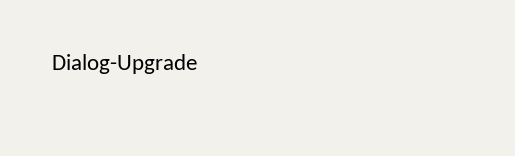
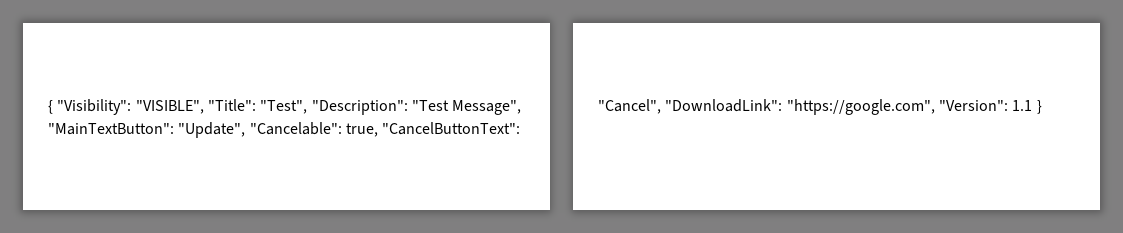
- Dialog-Upgrade
+ { "Visibility": "VISIBLE", "Title": "Test", "Description": "Test Message", "MainTextButton": "Update", "Cancelable": true, "CancelButtonText": "Cancel", "DownloadLink": "https://google.com", "Version": 1.1 }

